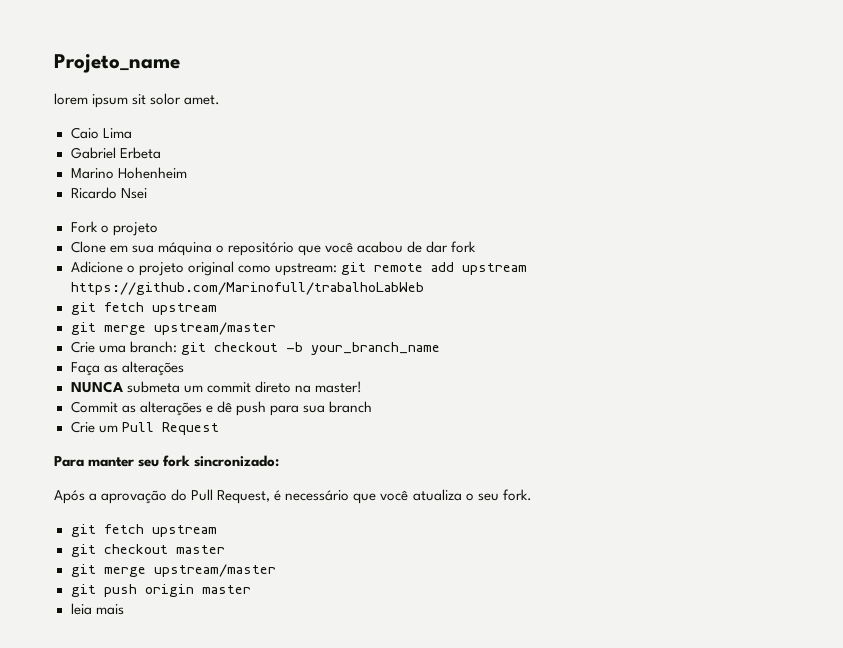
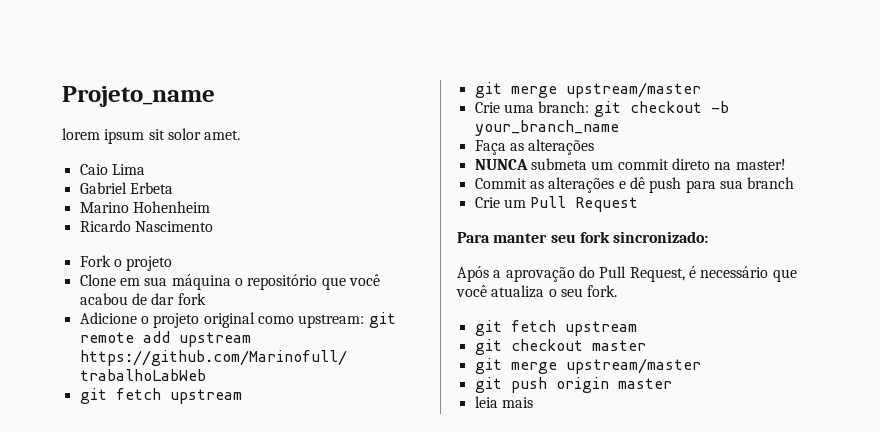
- Ricardo Nsei
+ Ricardo Nascimento

